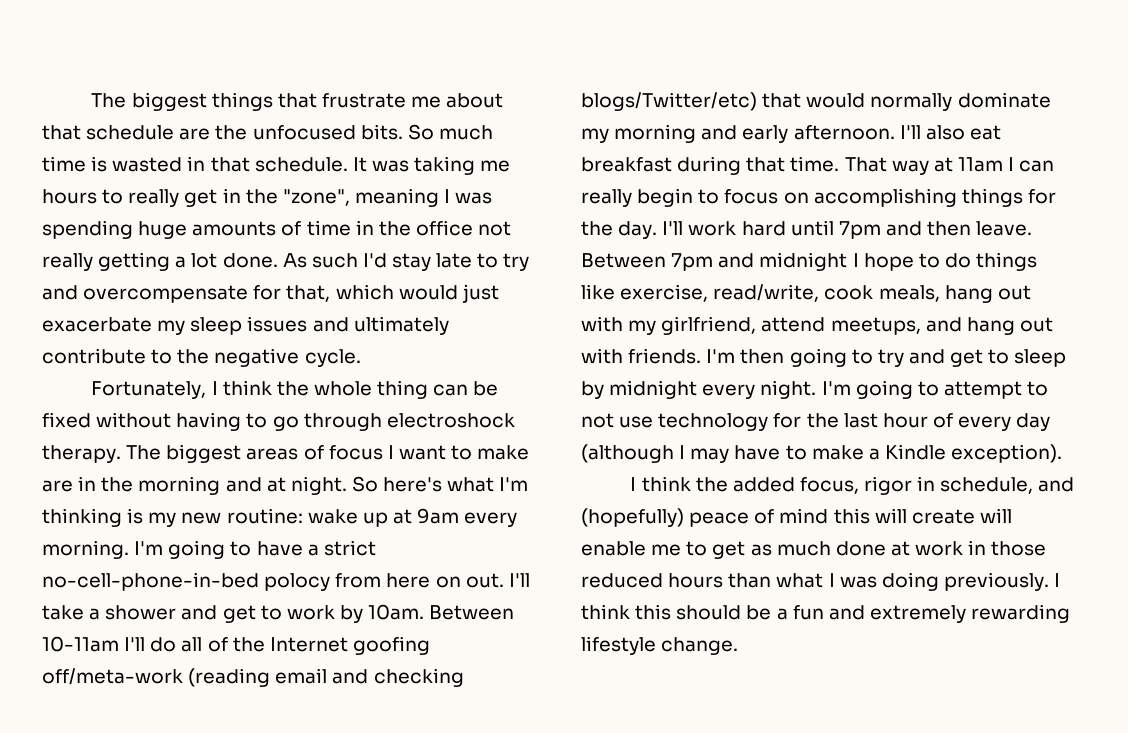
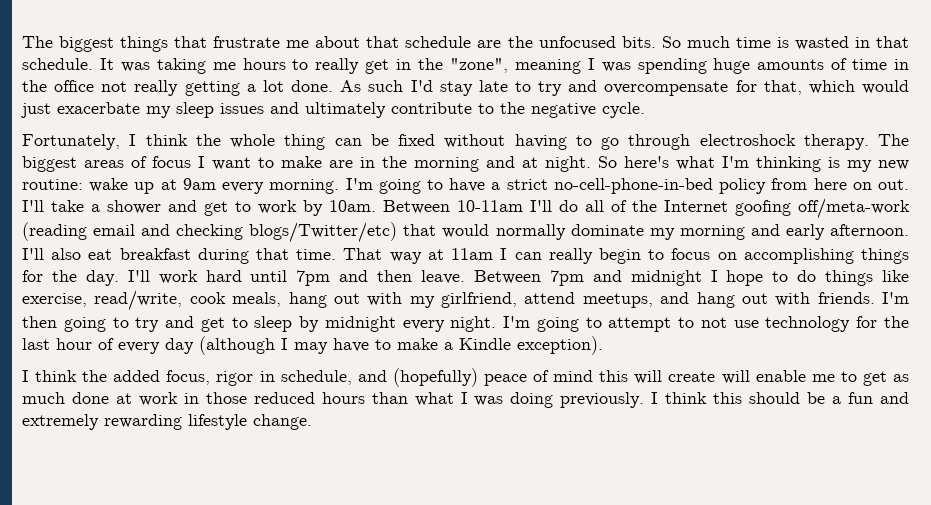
- I'm going to have a strict no-cell-phone-in-bed polocy from here on out.
+ I'm going to have a strict no-cell-phone-in-bed policy from here on out.

